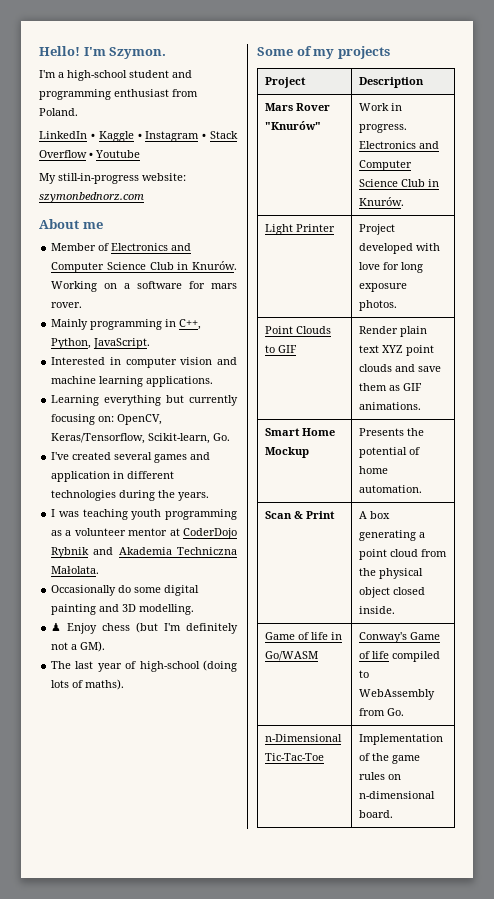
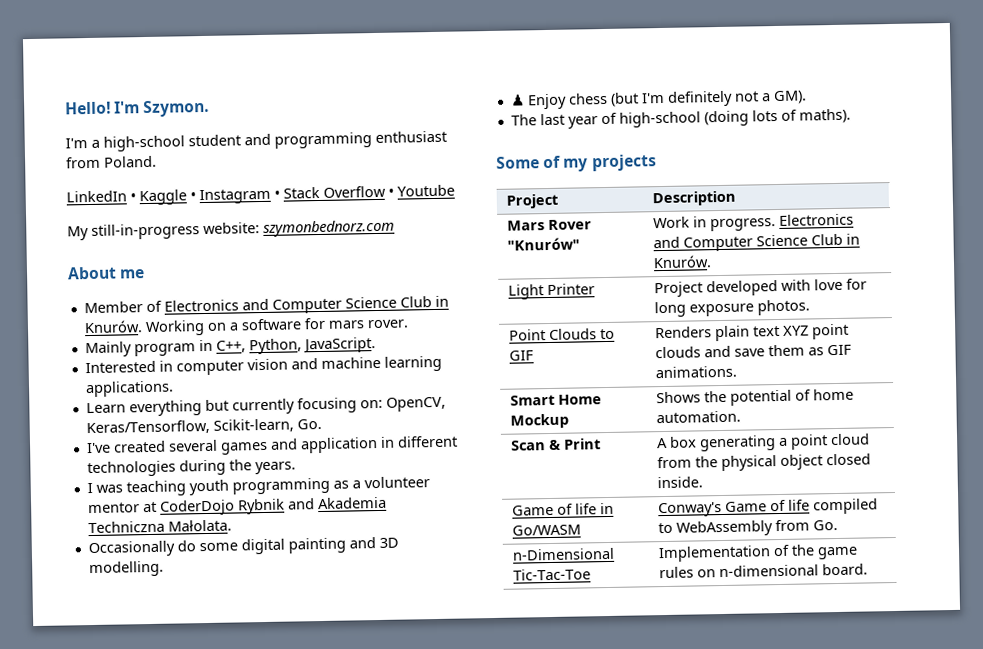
- Mainly programming in C++, Python, JavaScript.
+ Mainly program in C++, Python, JavaScript.
- Learning everything but currently focusing on: OpenCV, Keras/Tensorflow, Scikit-learn, Go.
+ Learn everything but currently focusing on: OpenCV, Keras/Tensorflow, Scikit-learn, Go.
- Point Clouds to GIF | Render plain text XYZ point clouds and save them as GIF animations.
+ Point Clouds to GIF | Renders plain text XYZ point clouds and save them as GIF animations.
- Smart Home Mockup | Presents the potential of home automation.
+ Smart Home Mockup | Shows the potential of home automation.

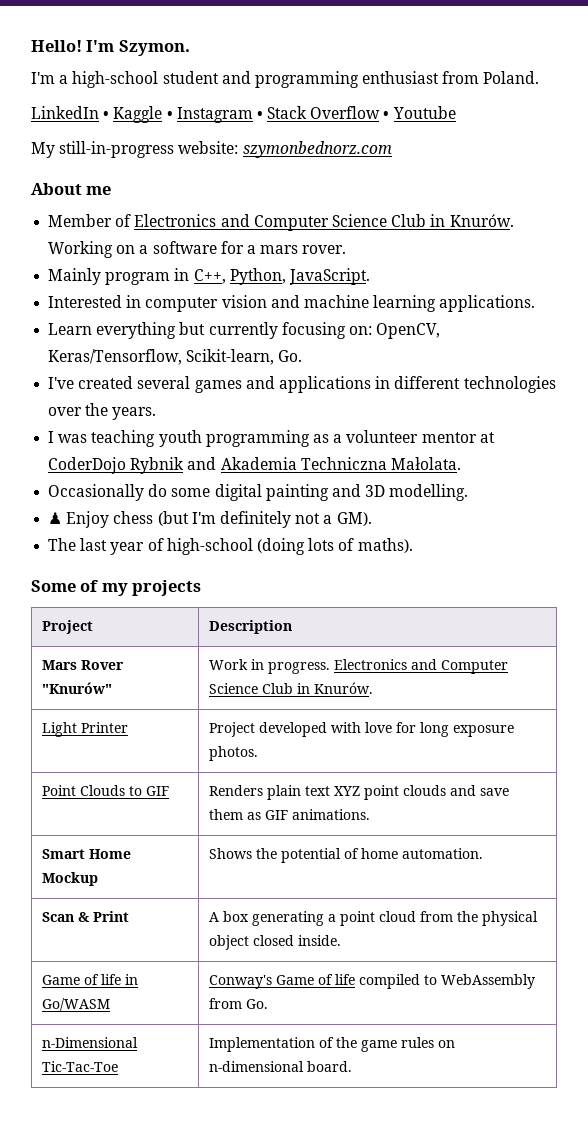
- Working on a software for mars rover.
+ Working on a software for a mars rover.
- I've created several games and application in different technologies during the years.
+ I've created several games and applications in different technologies over the years.

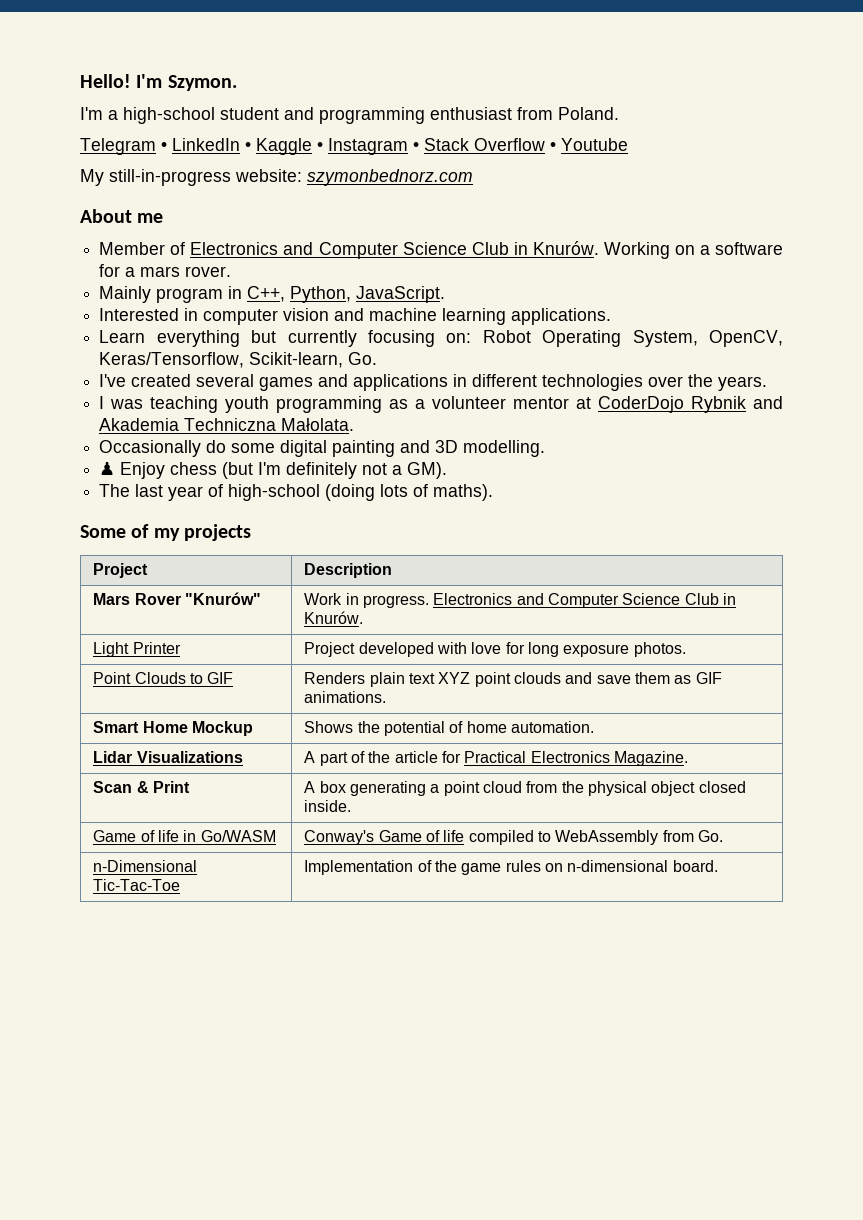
- LinkedIn • Kaggle • Instagram • Stack Overflow • Youtube
+ Telegram • LinkedIn • Kaggle • Instagram • Stack Overflow • Youtube
- Learn everything but currently focusing on: OpenCV, Keras/Tensorflow, Scikit-learn, Go.
+ Learn everything but currently focusing on: Robot Operating System, OpenCV, Keras/Tensorflow, Scikit-learn, Go.
+ Lidar Visualizations | A part of the article for Practical Electronics Magazine.

